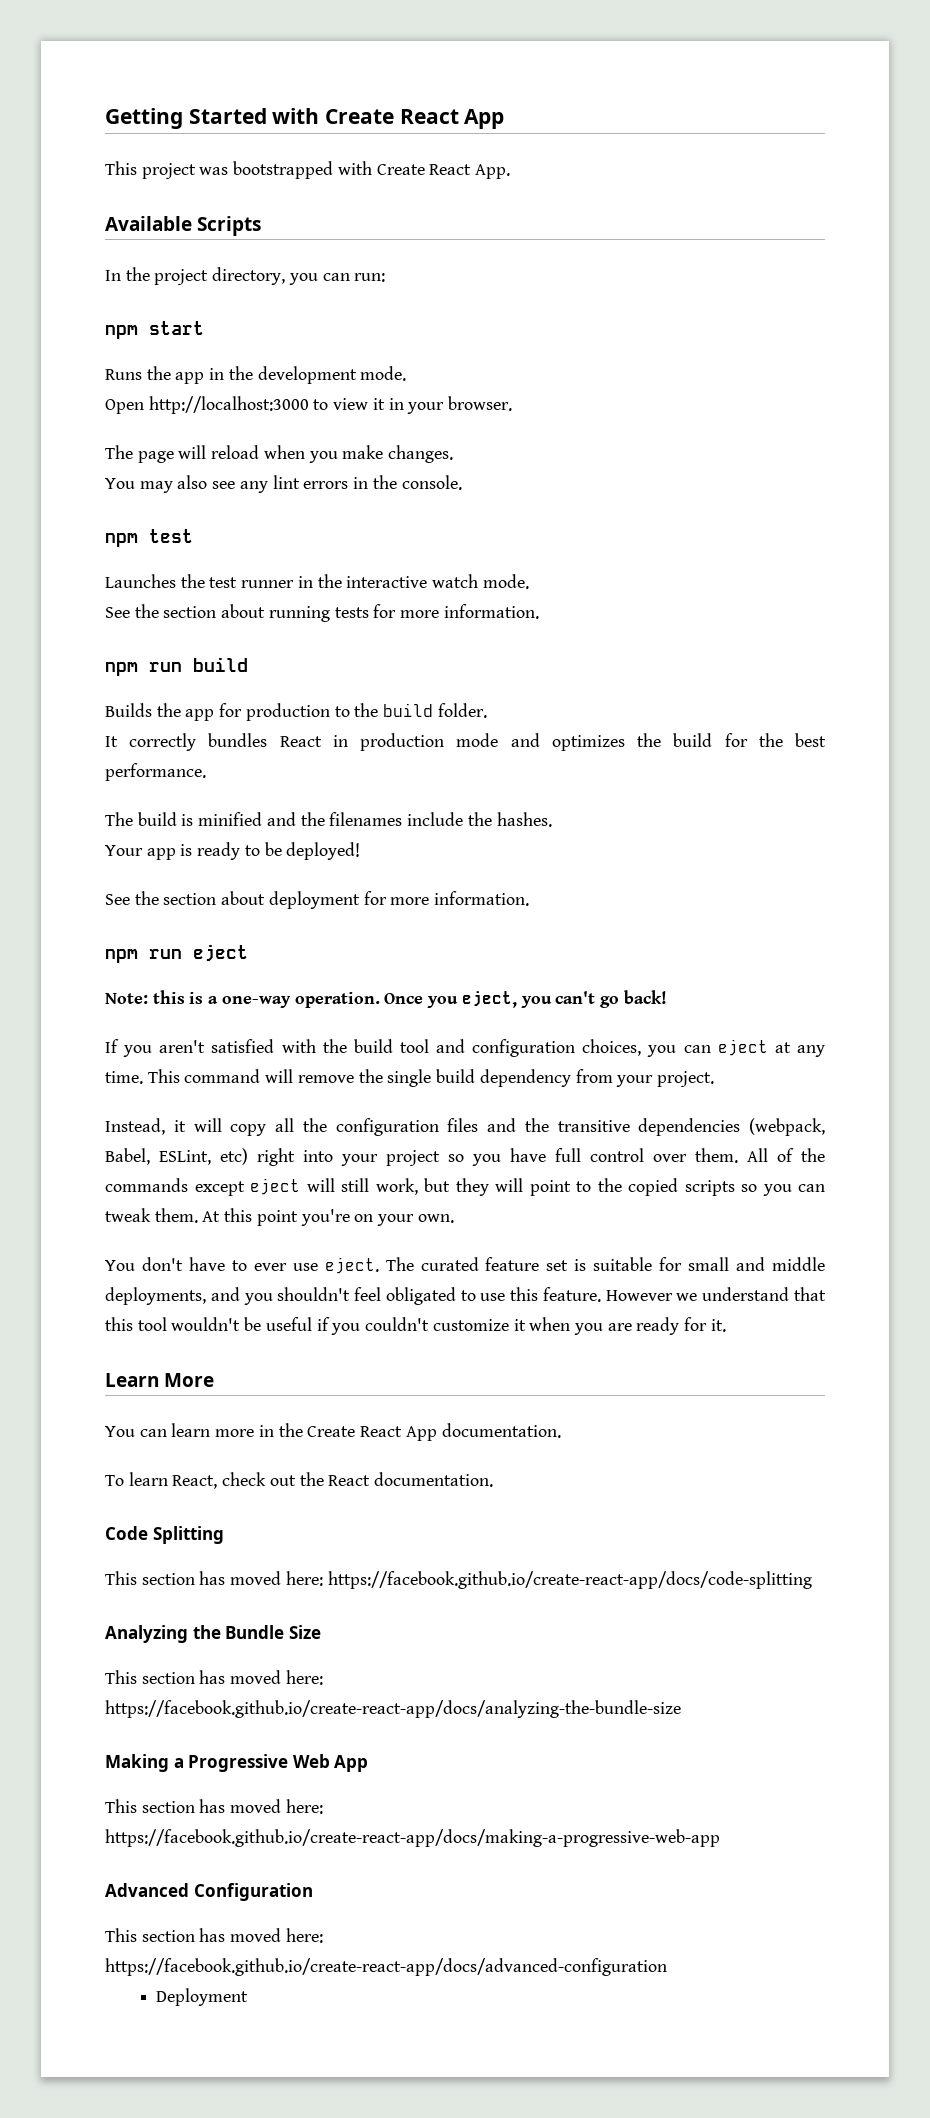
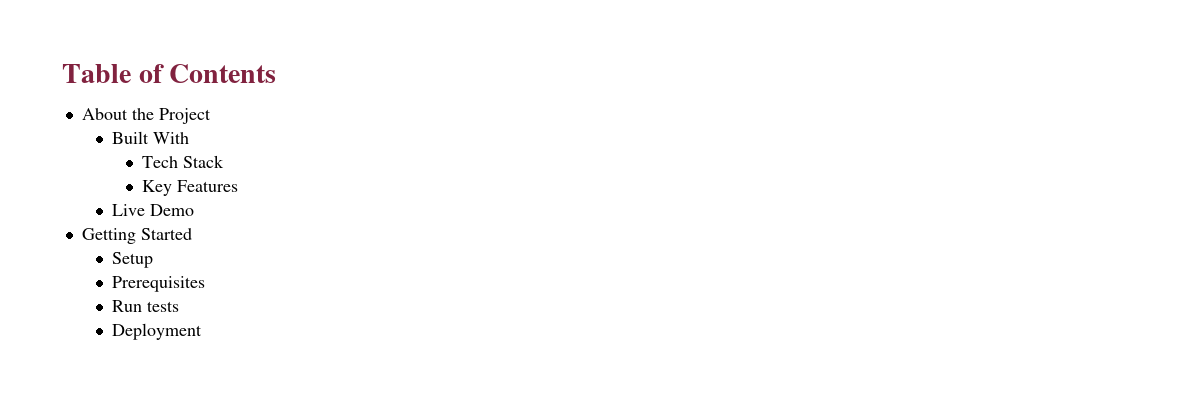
- Getting Started with Create React App
- This project was bootstrapped with Create React App.
- Available Scripts
- In the project directory, you can run:
- npm start
- Runs the app in the development mode.
- Open http://localhost:3000 to view it in your browser.
- The page will reload when you make changes.
- You may also see any lint errors in the console.
- npm test
- Launches the test runner in the interactive watch mode.
- See the section about running tests for more information.
- npm run build
- Builds the app for production to the build folder.
- It correctly bundles React in production mode and optimizes the build for the best performance.
- The build is minified and the filenames include the hashes.
- Your app is ready to be deployed!
- See the section about deployment for more information.
- npm run eject
- Note: this is a one-way operation. Once you eject, you can't go back!
- If you aren't satisfied with the build tool and configuration choices, you can eject at any time. This command will remove the single build dependency from your project.
- Instead, it will copy all the configuration files and the transitive dependencies (webpack, Babel, ESLint, etc) right into your project so you have full control over them. All of the commands except eject will still work, but they will point to the copied scripts so you can tweak them. At this point you're on your own.
- You don't have to ever use eject. The curated feature set is suitable for small and middle deployments, and you shouldn't feel obligated to use this feature. However we understand that this tool wouldn't be useful if you couldn't customize it when you are ready for it.
- Learn More
- You can learn more in the Create React App documentation.
- To learn React, check out the React documentation.
- Code Splitting
- This section has moved here: https://facebook.github.io/create-react-app/docs/code-splitting
- Analyzing the Bundle Size
- This section has moved here: https://facebook.github.io/create-react-app/docs/analyzing-the-bundle-size
- Making a Progressive Web App
- This section has moved here: https://facebook.github.io/create-react-app/docs/making-a-progressive-web-app
- Advanced Configuration
- This section has moved here: https://facebook.github.io/create-react-app/docs/advanced-configuration
+ Table of Contents
+ About the Project
+ Built With
+ Tech Stack
+ Key Features
+ Live Demo
+ Getting Started
+ Setup
+ Prerequisites
+ Run tests

